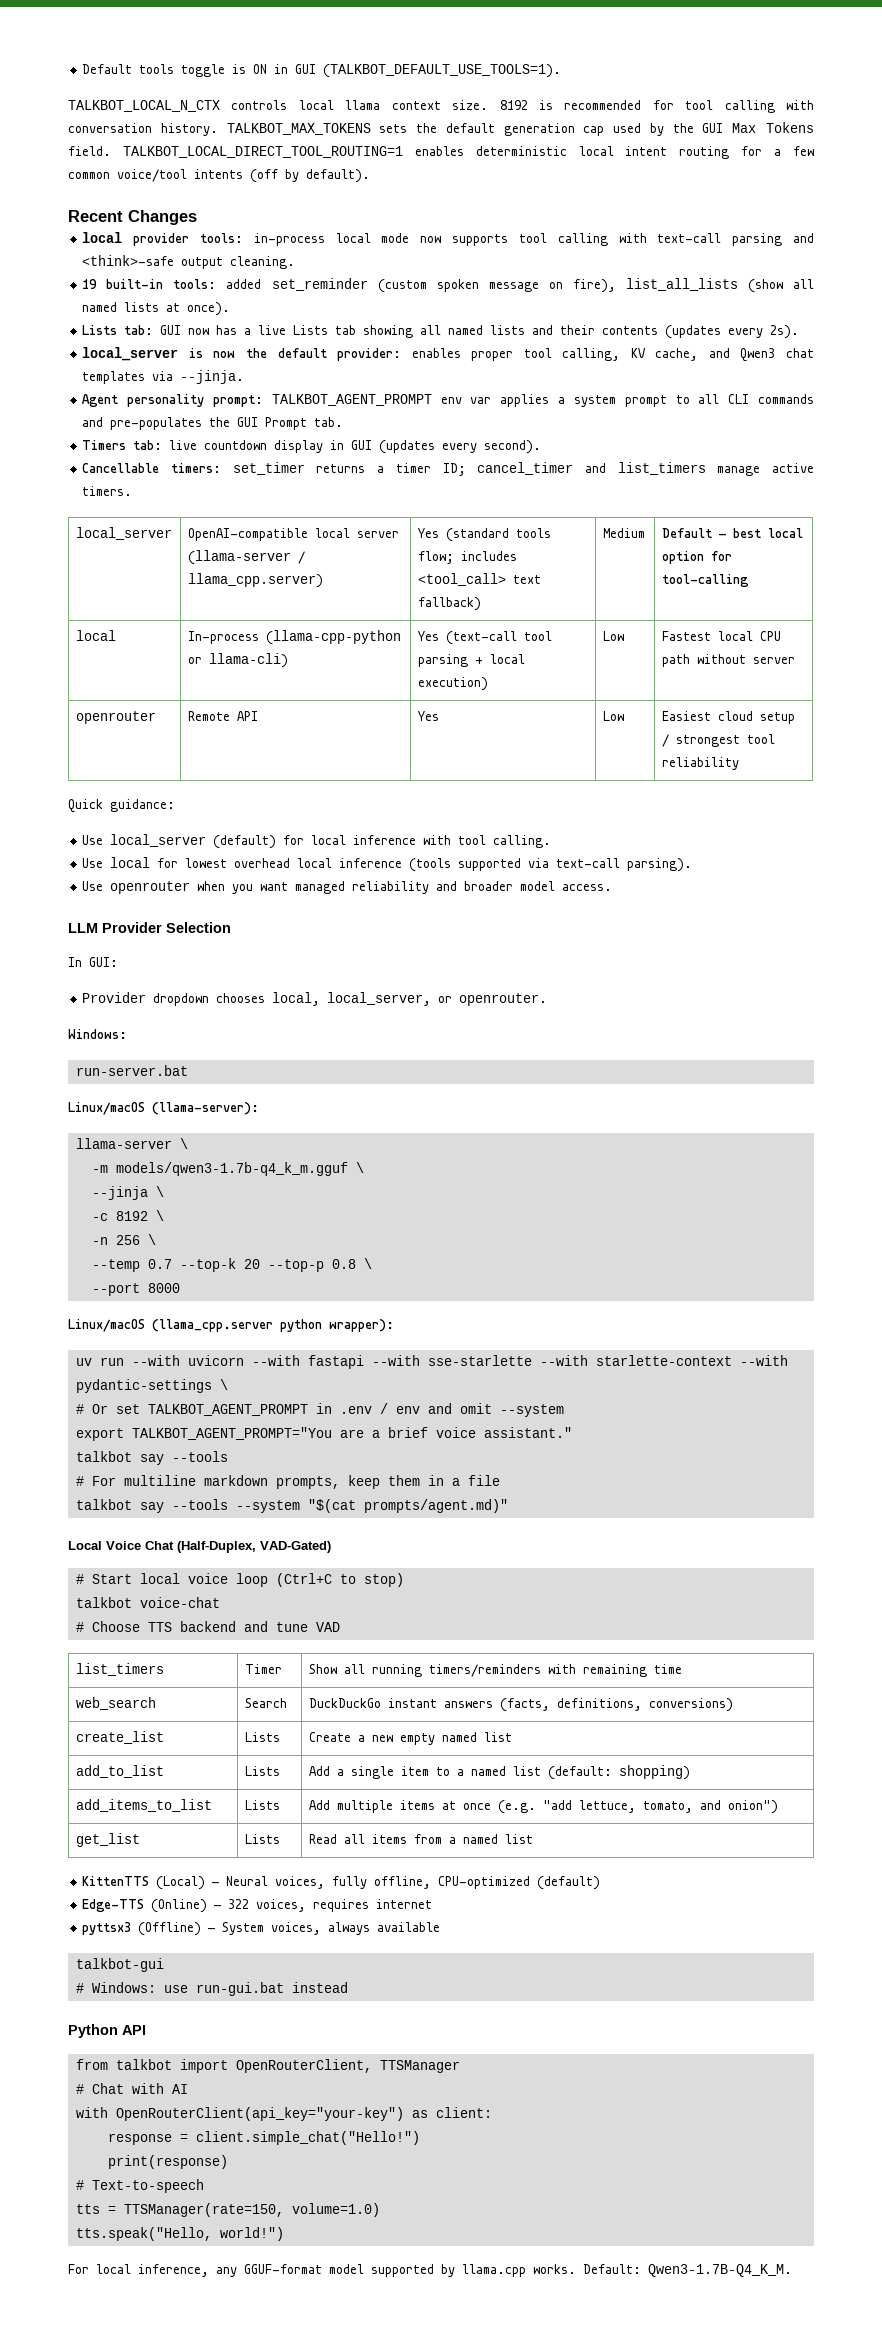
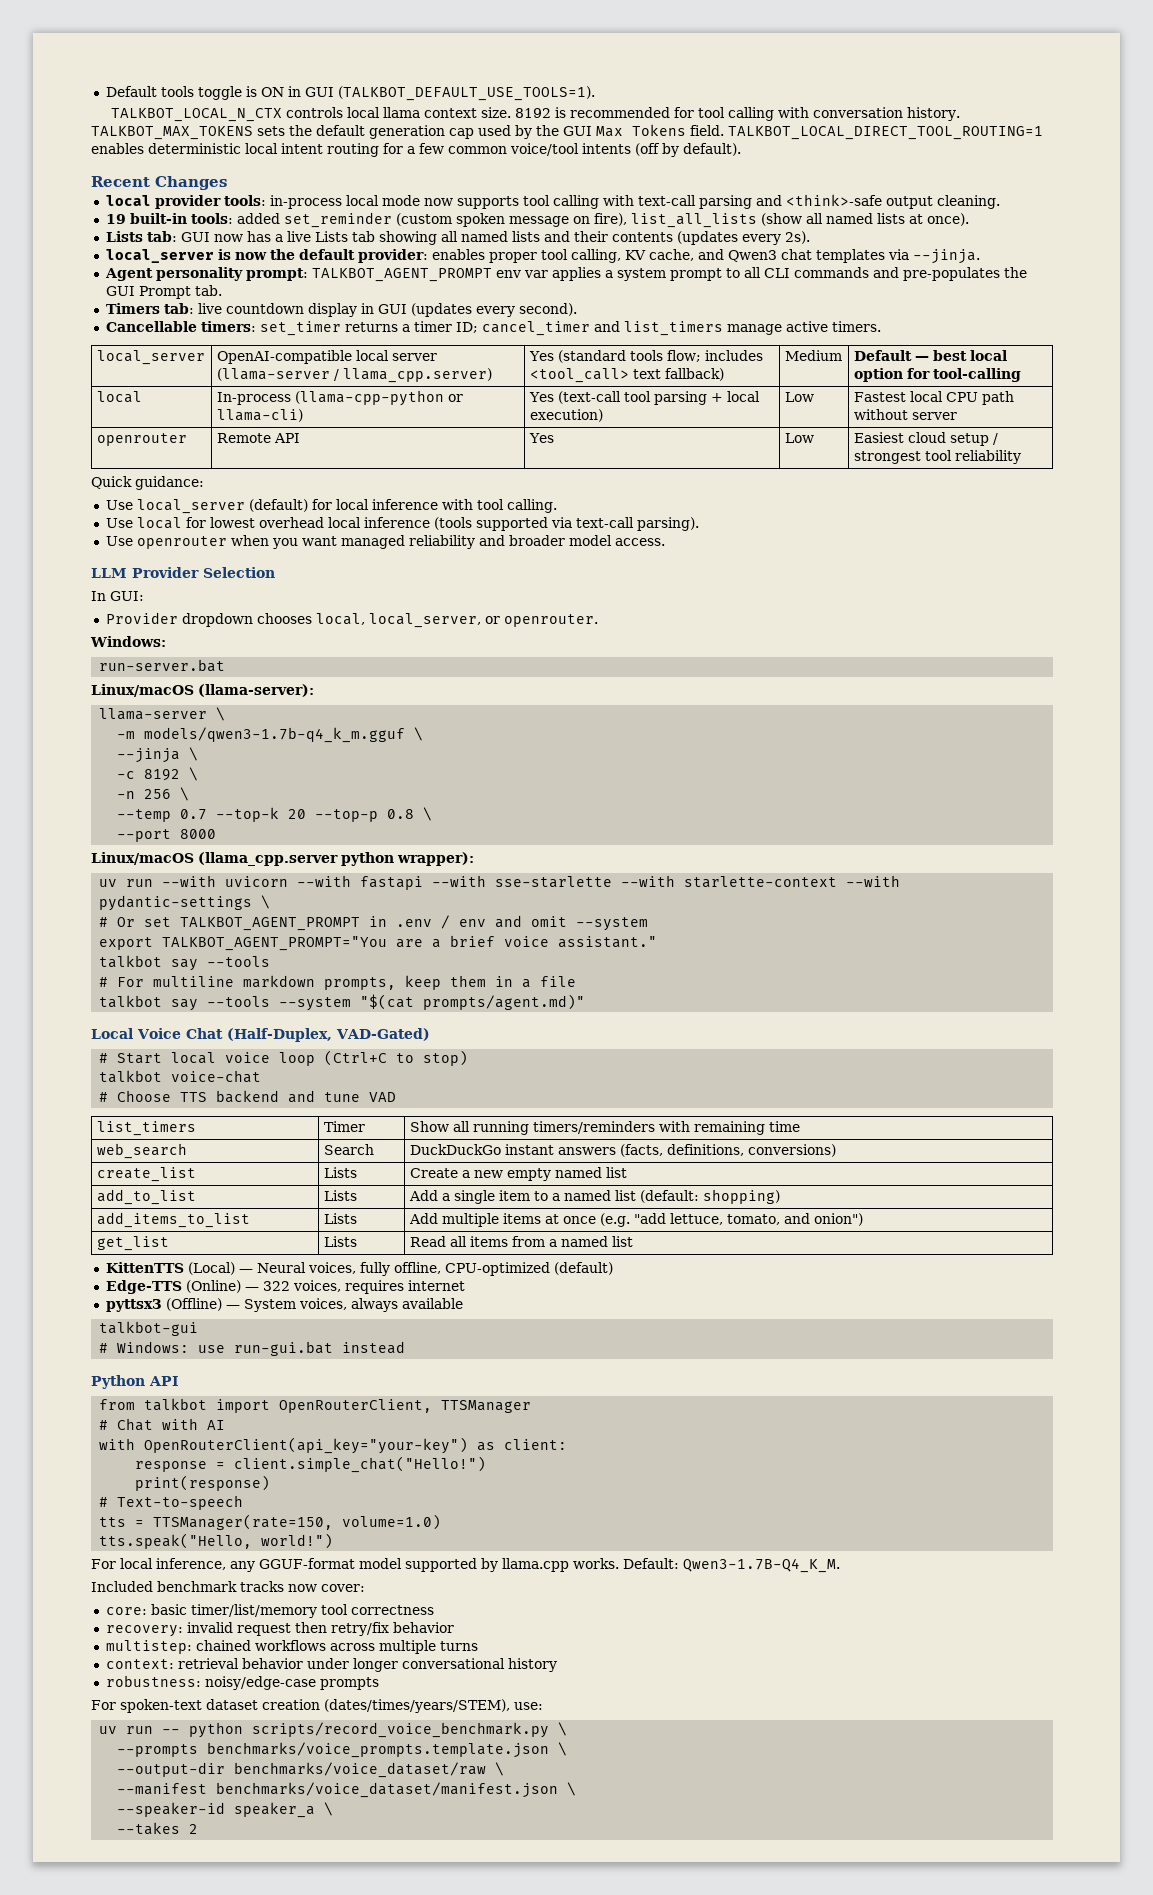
+ Included benchmark tracks now cover:
+ core: basic timer/list/memory tool correctness
+ recovery: invalid request then retry/fix behavior
+ multistep: chained workflows across multiple turns
+ context: retrieval behavior under longer conversational history
+ robustness: noisy/edge-case prompts
+ For spoken-text dataset creation (dates/times/years/STEM), use:
+ uv run -- python scripts/record_voice_benchmark.py \
+ --prompts benchmarks/voice_prompts.template.json \
+ --output-dir benchmarks/voice_dataset/raw \
+ --manifest benchmarks/voice_dataset/manifest.json \
+ --speaker-id speaker_a \
+ --takes 2

